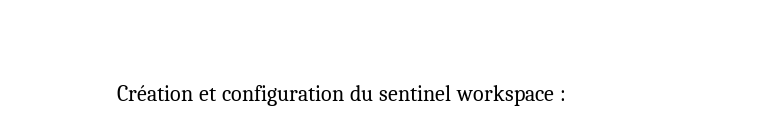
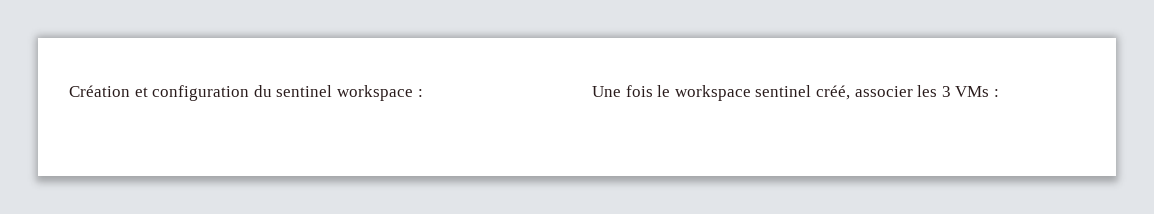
+ Une fois le workspace sentinel créé, associer les 3 VMs :

